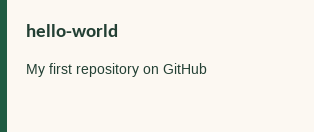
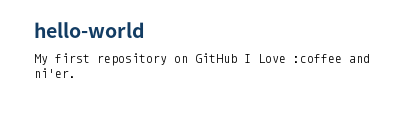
- My first repository on GitHub
+ My first repository on GitHub I Love :coffee and ni'er.

